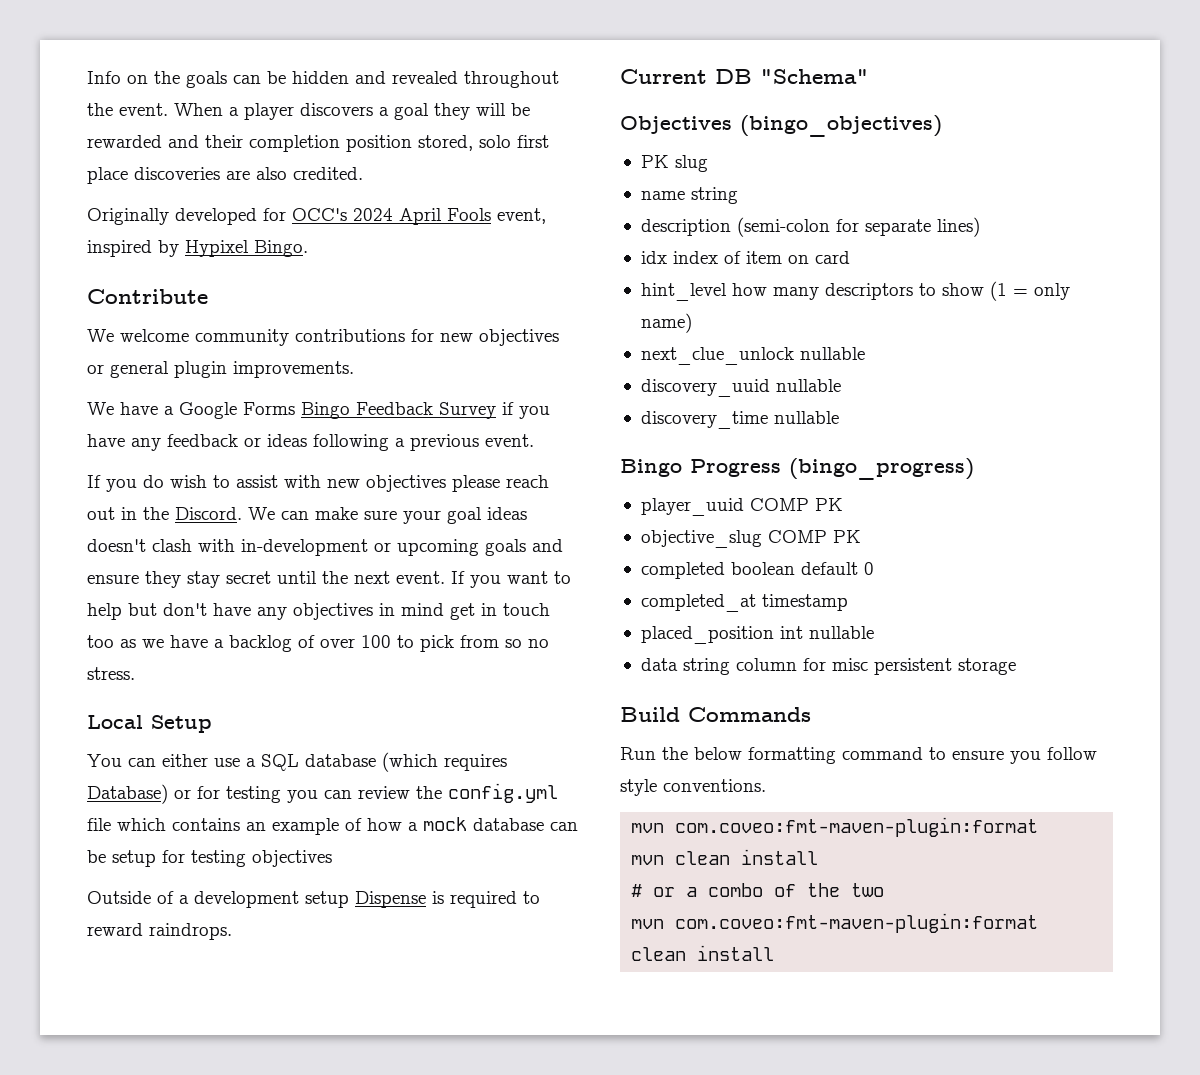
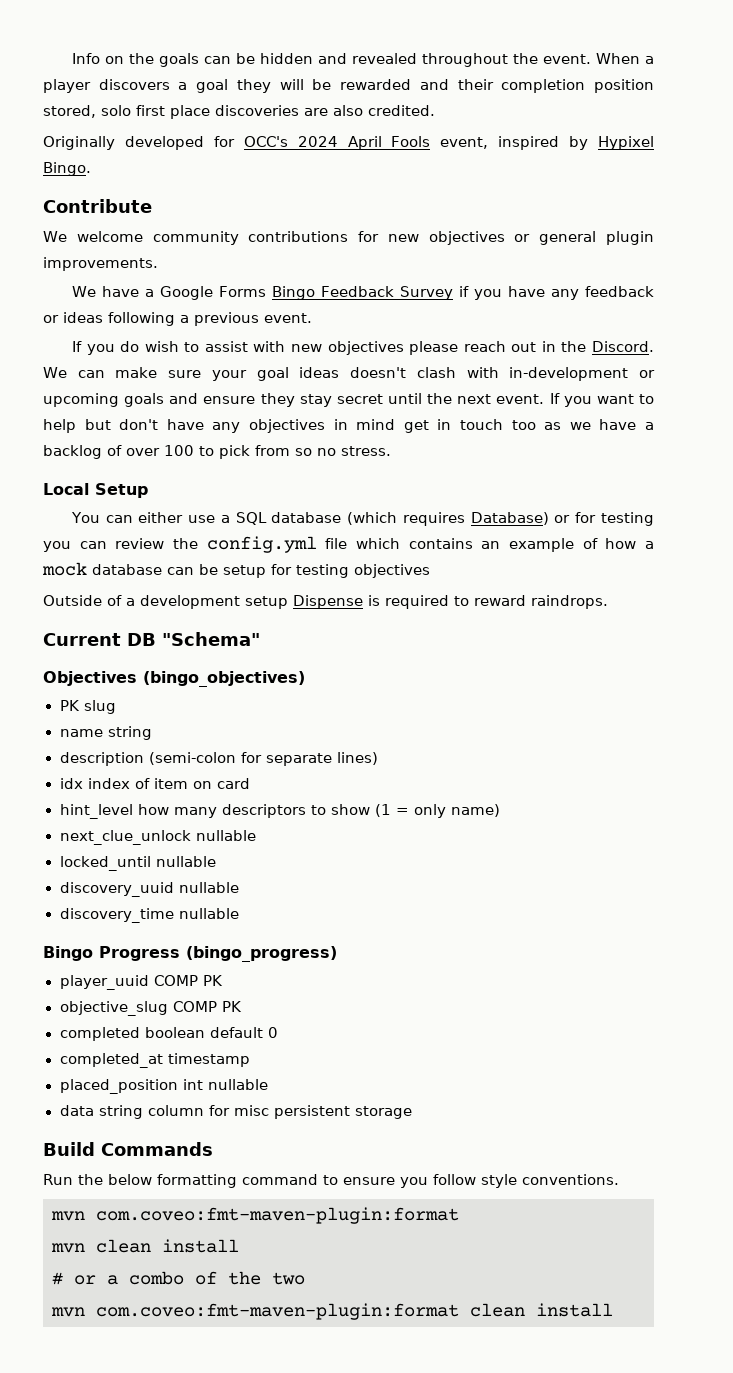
+ locked_until nullable

